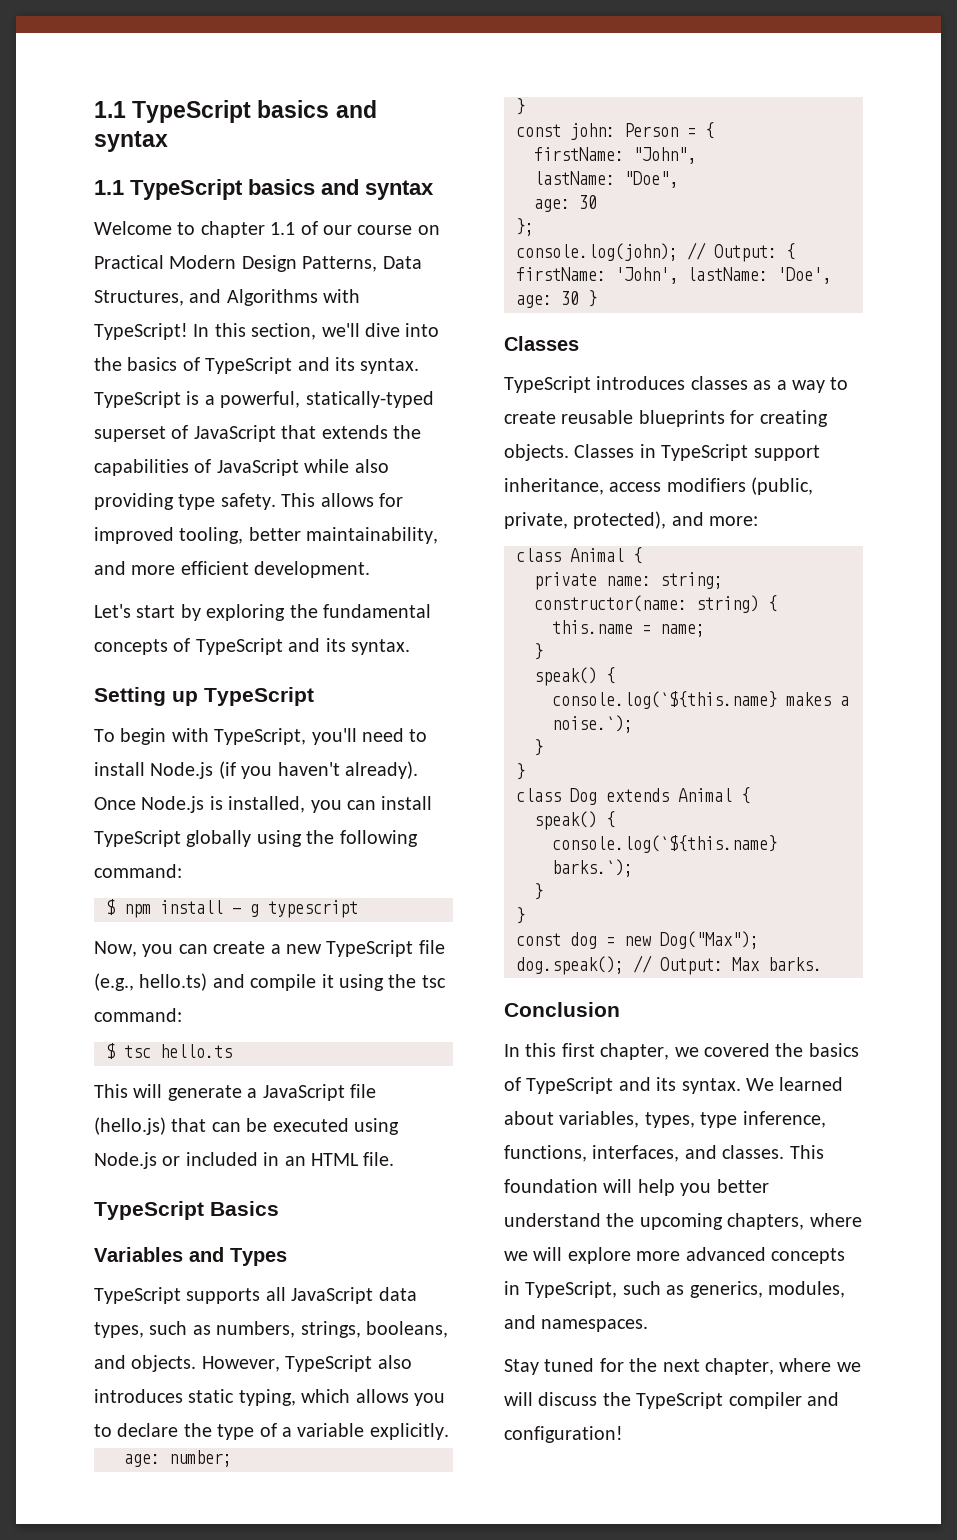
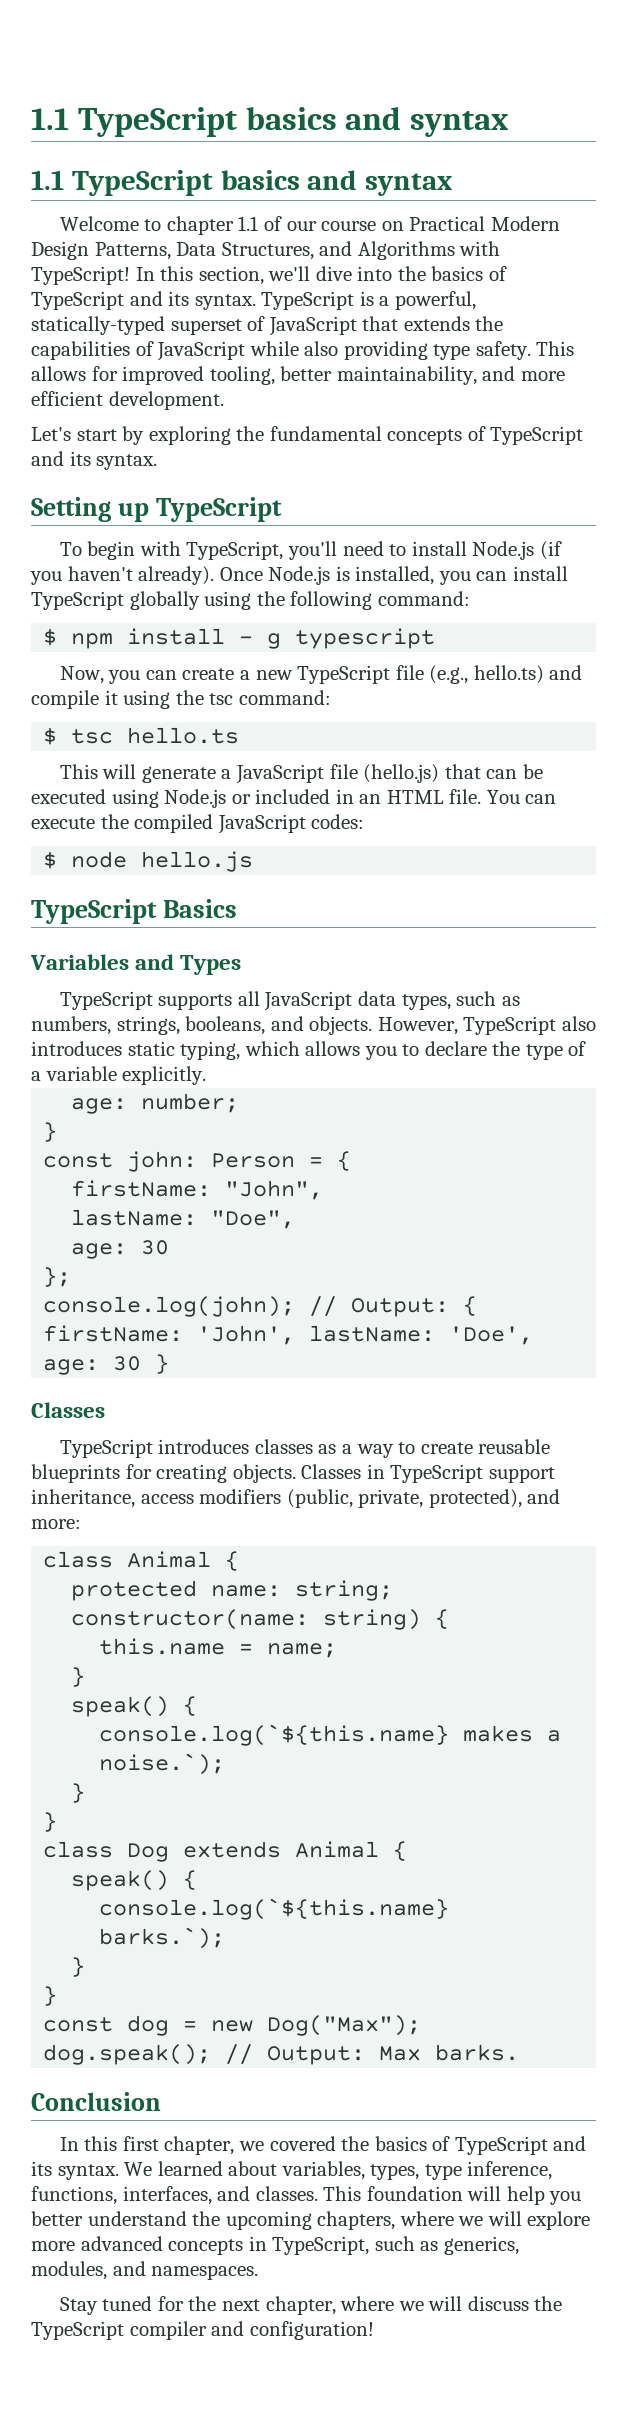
+ You can execute the compiled JavaScript codes:
+ $ node hello.js
- private name: string;
+ protected name: string;

